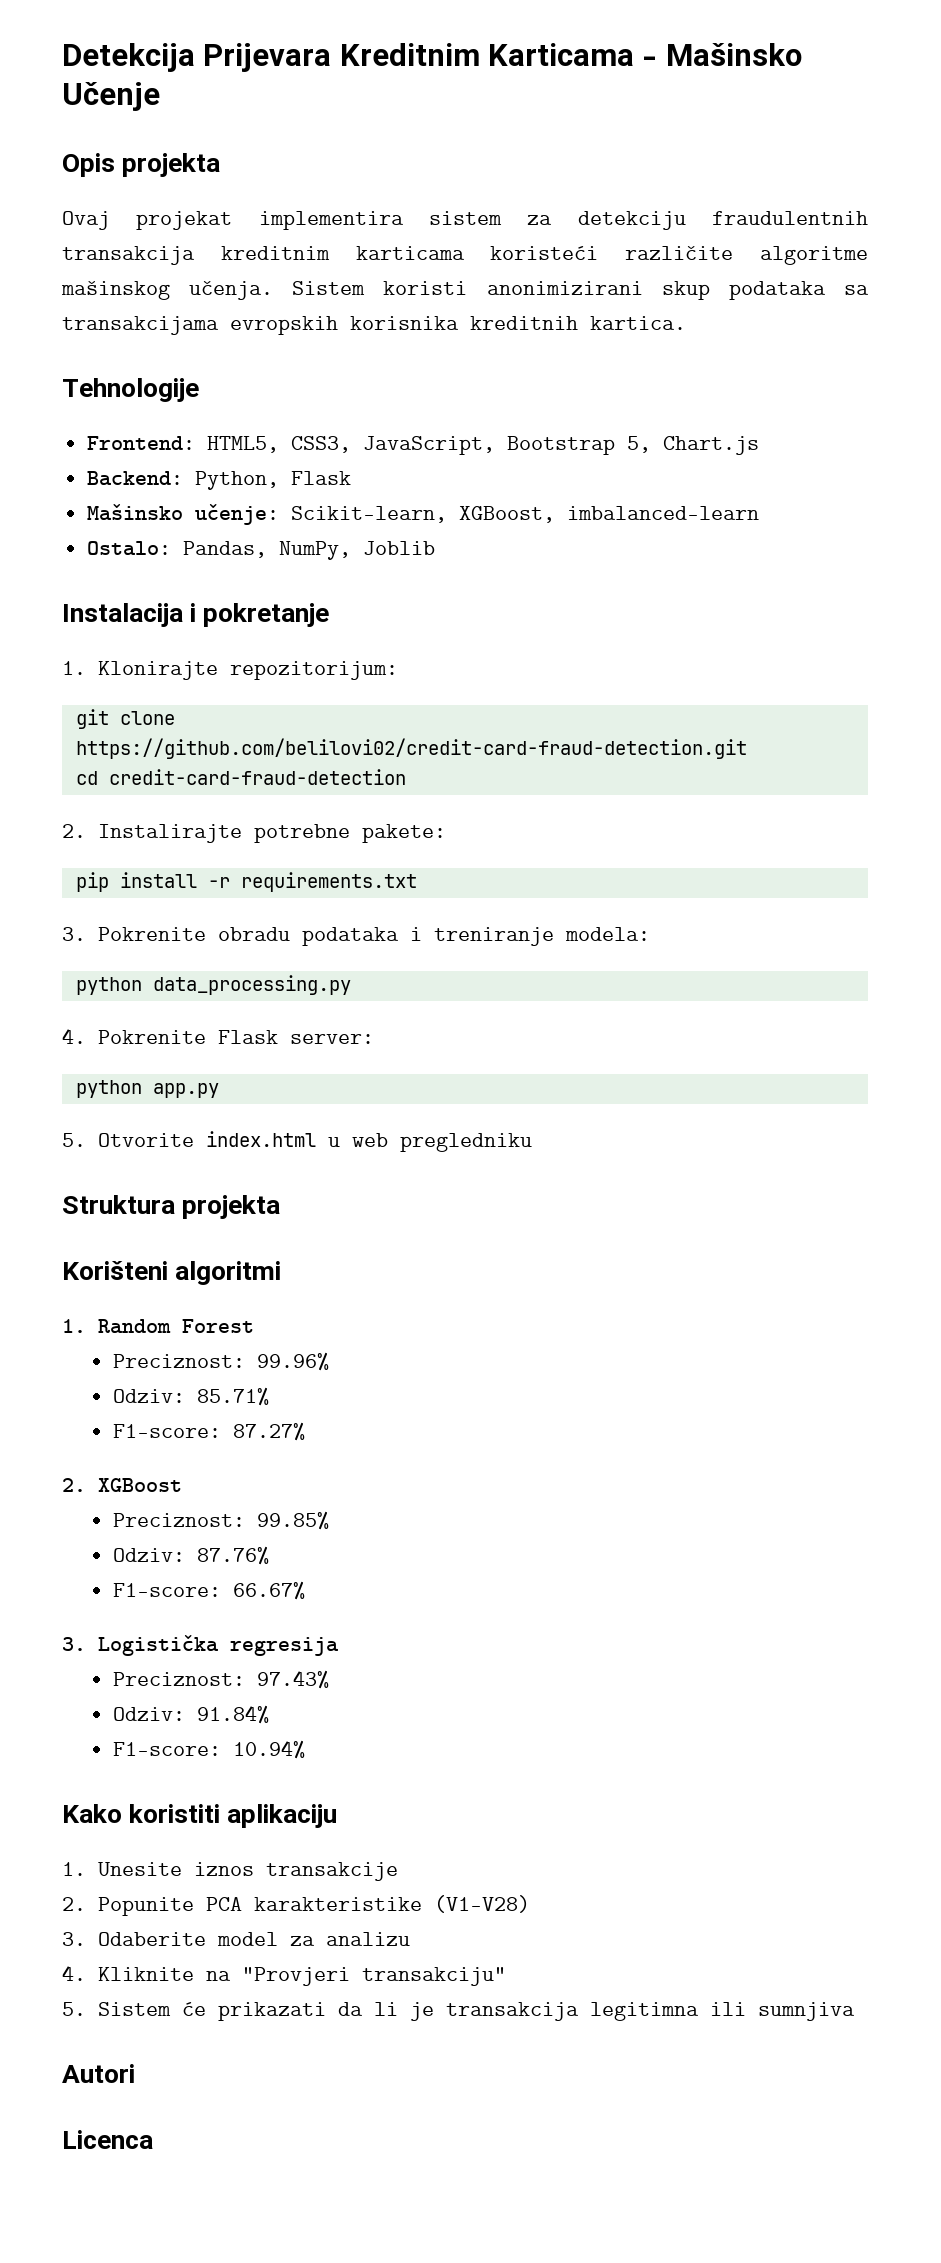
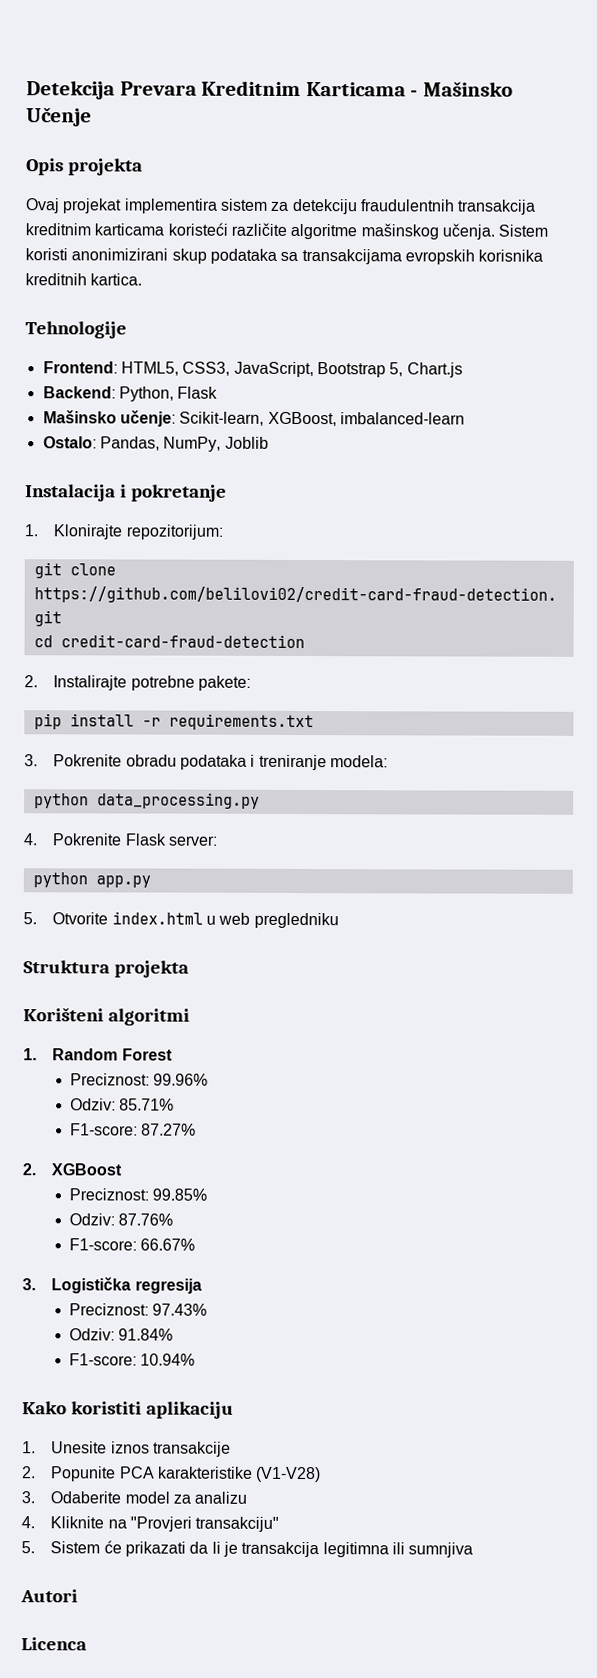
- Detekcija Prijevara Kreditnim Karticama - Mašinsko Učenje
+ Detekcija Prevara Kreditnim Karticama - Mašinsko Učenje

